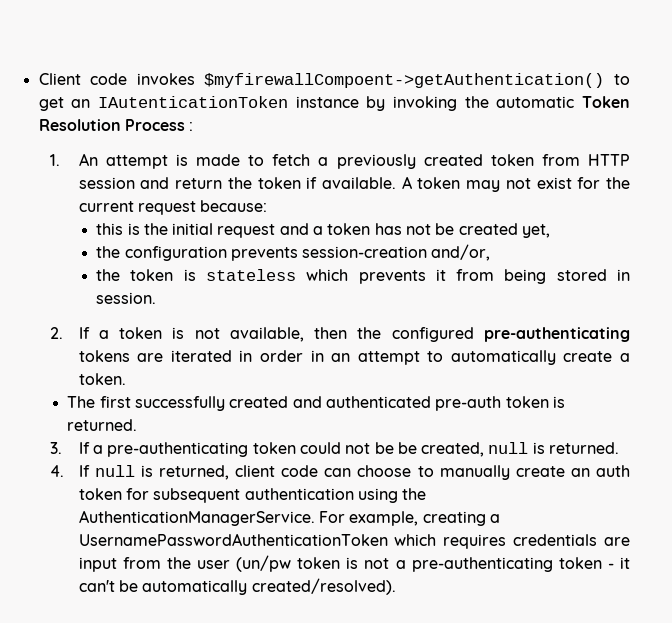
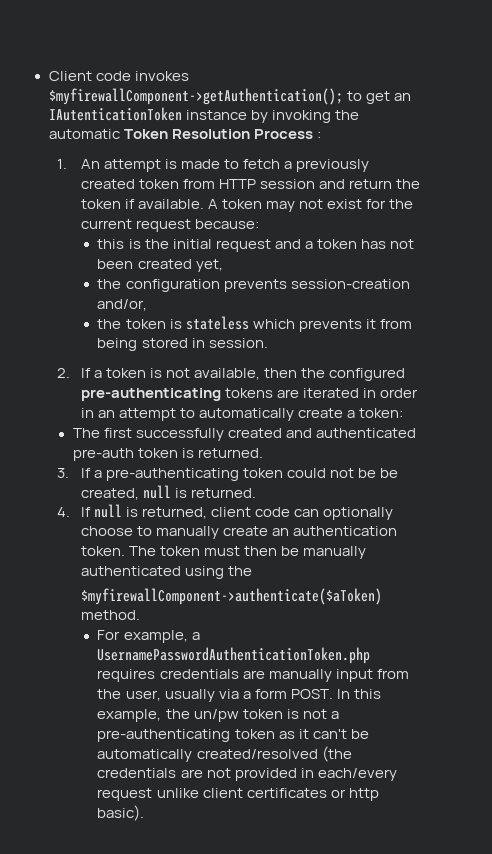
- Client code invokes $myfirewallCompoent->getAuthentication() to get an IAutenticationToken instance by invoking the automatic Token Resolution Process :
+ Client code invokes $myfirewallComponent->getAuthentication(); to get an IAutenticationToken instance by invoking the automatic Token Resolution Process :
- this is the initial request and a token has not be created yet,
+ this is the initial request and a token has not been created yet,
- 2. If a token is not available, then the configured pre-authenticating tokens are iterated in order in an attempt to automatically create a token.
+ 2. If a token is not available, then the configured pre-authenticating tokens are iterated in order in an attempt to automatically create a token:
- 4. If null is returned, client code can choose to manually create an auth token for subsequent authentication using the AuthenticationManagerService. For example, creating a UsernamePasswordAuthenticationToken which requires credentials are input from the user (un/pw token is not a pre-authenticating token - it can't be automatically created/resolved).
+ 4. If null is returned, client code can optionally choose to manually create an authentication token. The token must then be manually authenticated using the
+ $myfirewallComponent->authenticate($aToken) method.
+ For example, a UsernamePasswordAuthenticationToken.php requires credentials are manually input from the user, usually via a form POST. In this example, the un/pw token is not a pre-authenticating token as it can't be automatically created/resolved (the credentials are not provided in each/every request unlike client certificates or http basic).

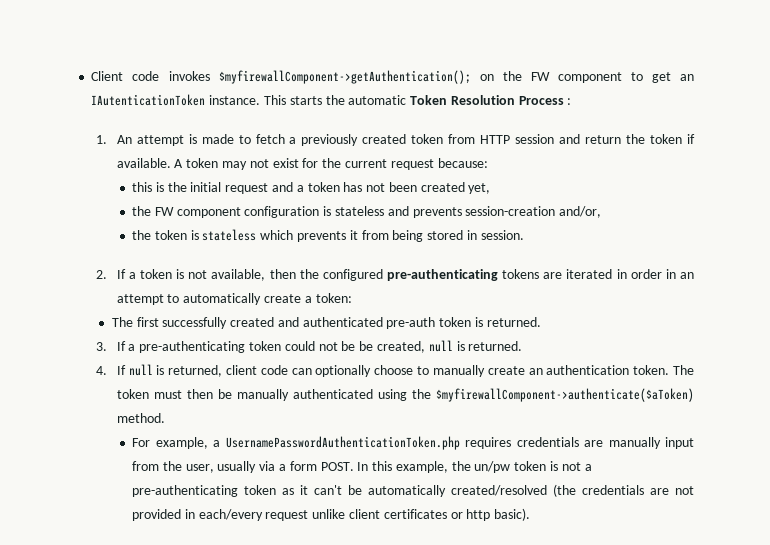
- Client code invokes $myfirewallComponent->getAuthentication(); to get an IAutenticationToken instance by invoking the automatic Token Resolution Process :
+ Client code invokes $myfirewallComponent->getAuthentication(); on the FW component to get an IAutenticationToken instance. This starts the automatic Token Resolution Process :
- the configuration prevents session-creation and/or,
+ the FW component configuration is stateless and prevents session-creation and/or,
- The token must then be manually authenticated using the
- $myfirewallComponent->authenticate($aToken) method.
+ The token must then be manually authenticated using the $myfirewallComponent->authenticate($aToken) method.

